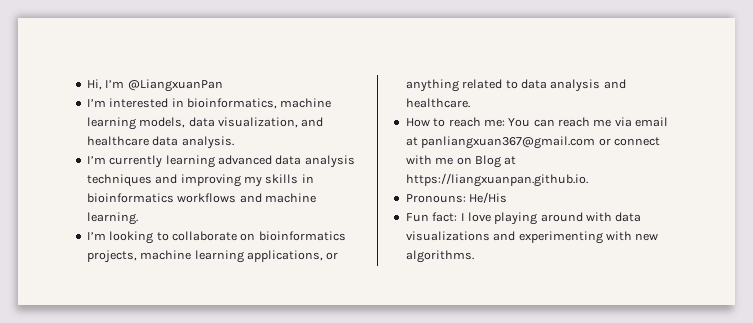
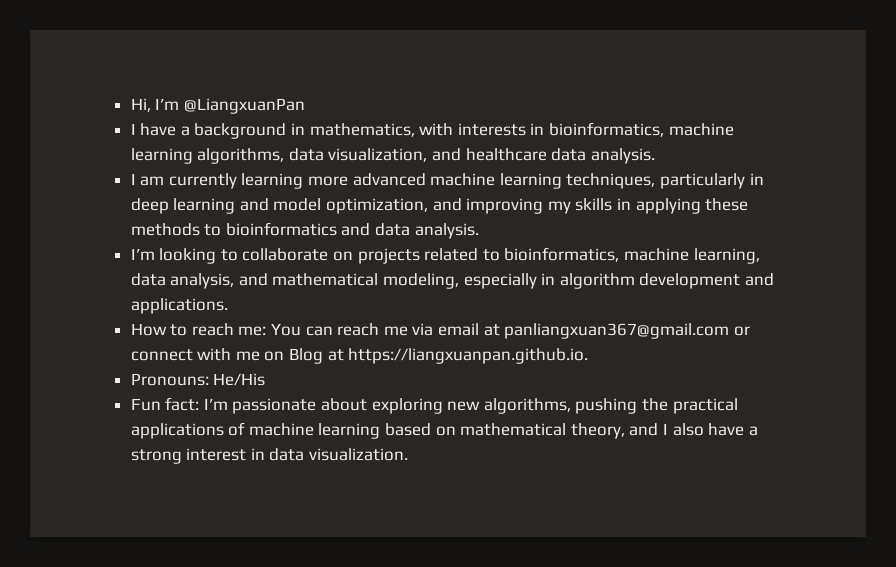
- I’m interested in bioinformatics, machine learning models, data visualization, and healthcare data analysis.
+ I have a background in mathematics, with interests in bioinformatics, machine learning algorithms, data visualization, and healthcare data analysis.
- I’m currently learning advanced data analysis techniques and improving my skills in bioinformatics workflows and machine learning.
+ I am currently learning more advanced machine learning techniques, particularly in deep learning and model optimization, and improving my skills in applying these methods to bioinformatics and data analysis.
- I’m looking to collaborate on bioinformatics projects, machine learning applications, or anything related to data analysis and healthcare.
+ I’m looking to collaborate on projects related to bioinformatics, machine learning, data analysis, and mathematical modeling, especially in algorithm development and applications.
- Fun fact: I love playing around with data visualizations and experimenting with new algorithms.
+ Fun fact: I’m passionate about exploring new algorithms, pushing the practical applications of machine learning based on mathematical theory, and I also have a strong interest in data visualization.

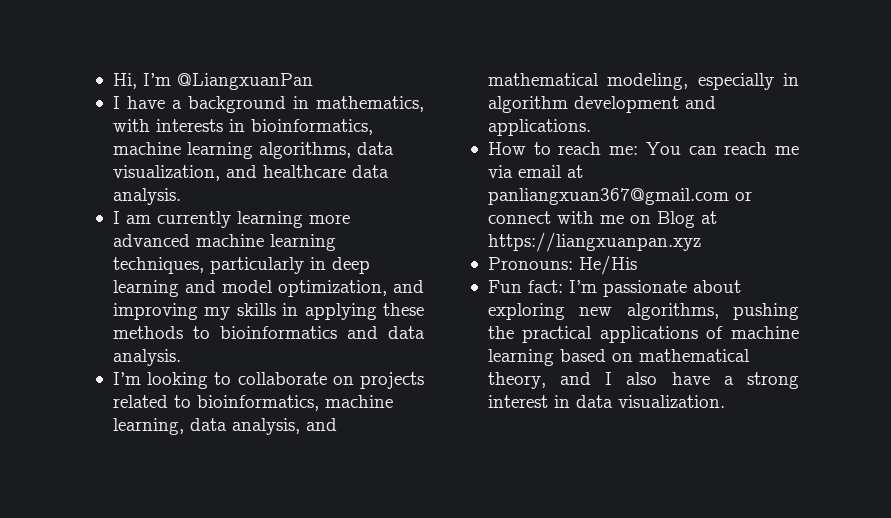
- How to reach me: You can reach me via email at panliangxuan367@gmail.com or connect with me on Blog at https://liangxuanpan.github.io.
+ How to reach me: You can reach me via email at panliangxuan367@gmail.com or connect with me on Blog at https://liangxuanpan.xyz

